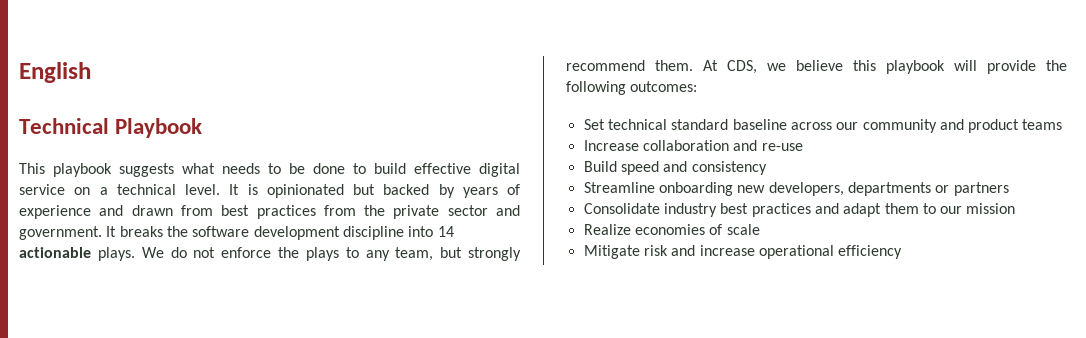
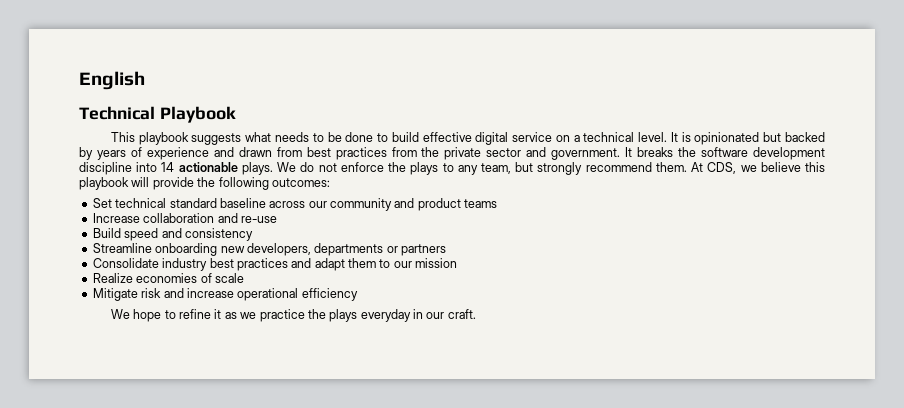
+ We hope to refine it as we practice the plays everyday in our craft.

